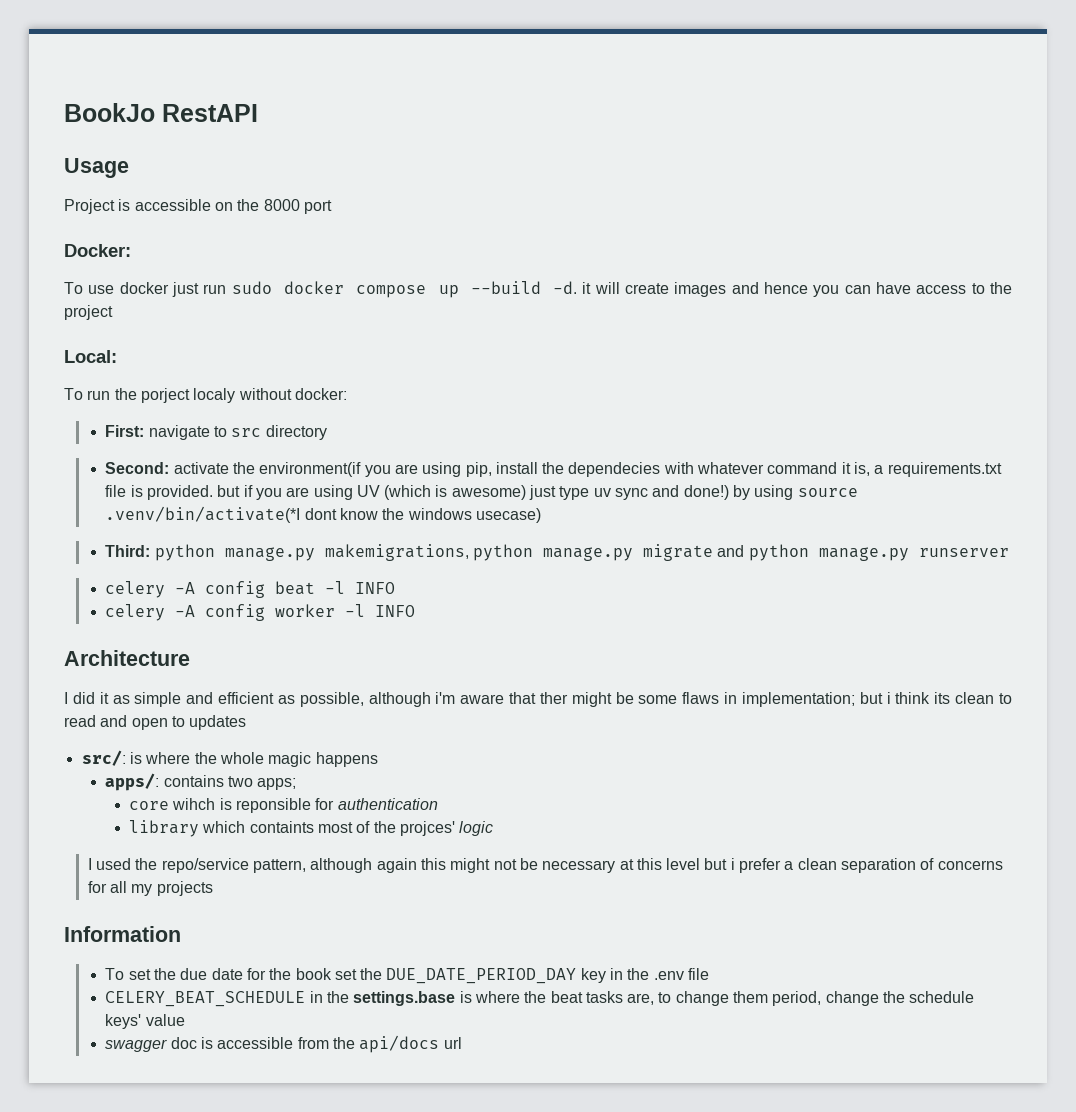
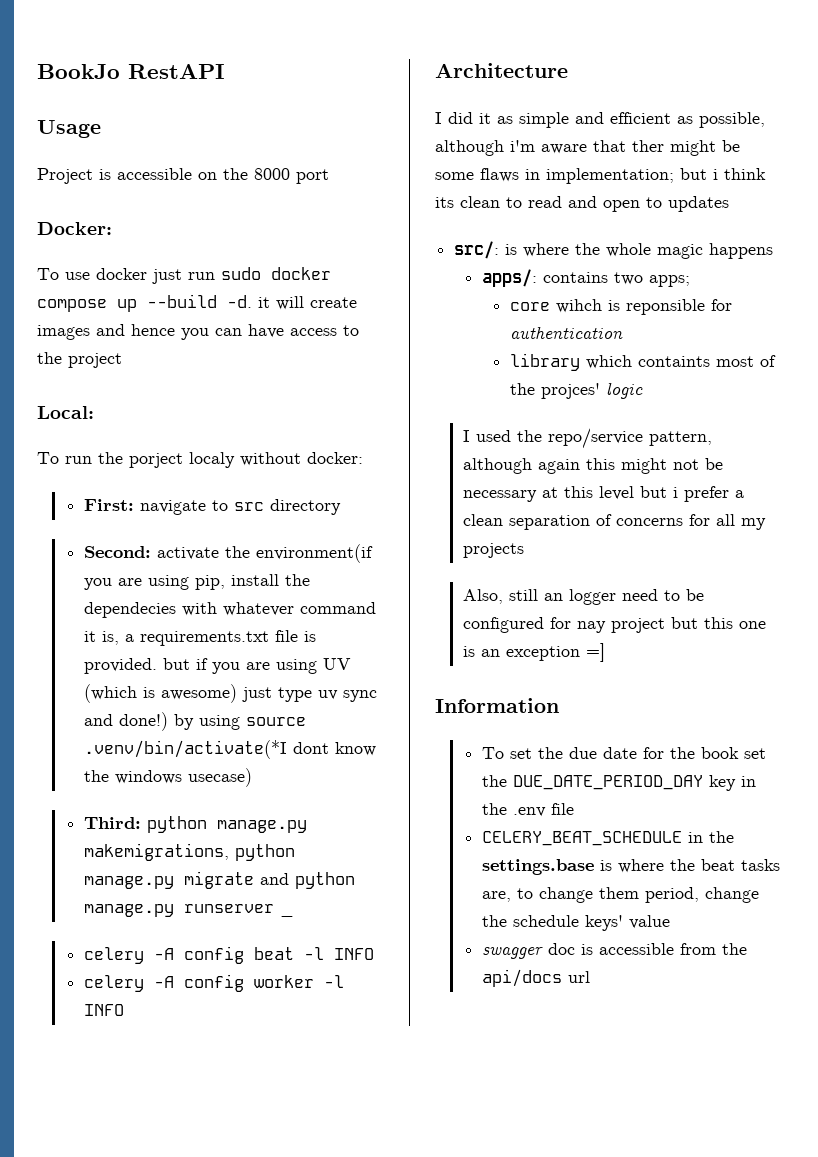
- Third: python manage.py makemigrations, python manage.py migrate and python manage.py runserver
+ Third: python manage.py makemigrations, python manage.py migrate and python manage.py runserver _
+ Also, still an logger need to be configured for nay project but this one is an exception =]

